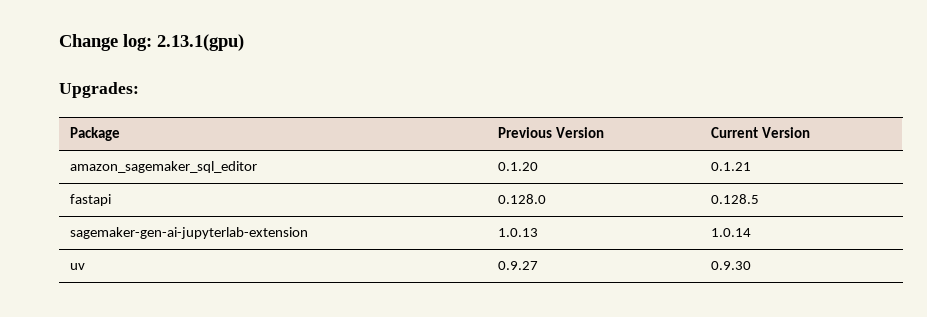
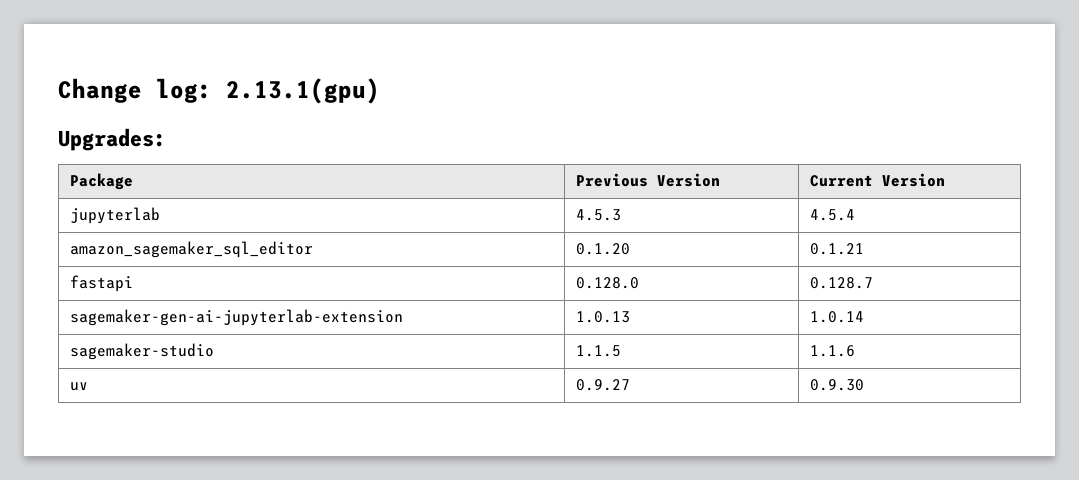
+ jupyterlab | 4.5.3 | 4.5.4
- fastapi | 0.128.0 | 0.128.5
+ fastapi | 0.128.0 | 0.128.7
+ sagemaker-studio | 1.1.5 | 1.1.6

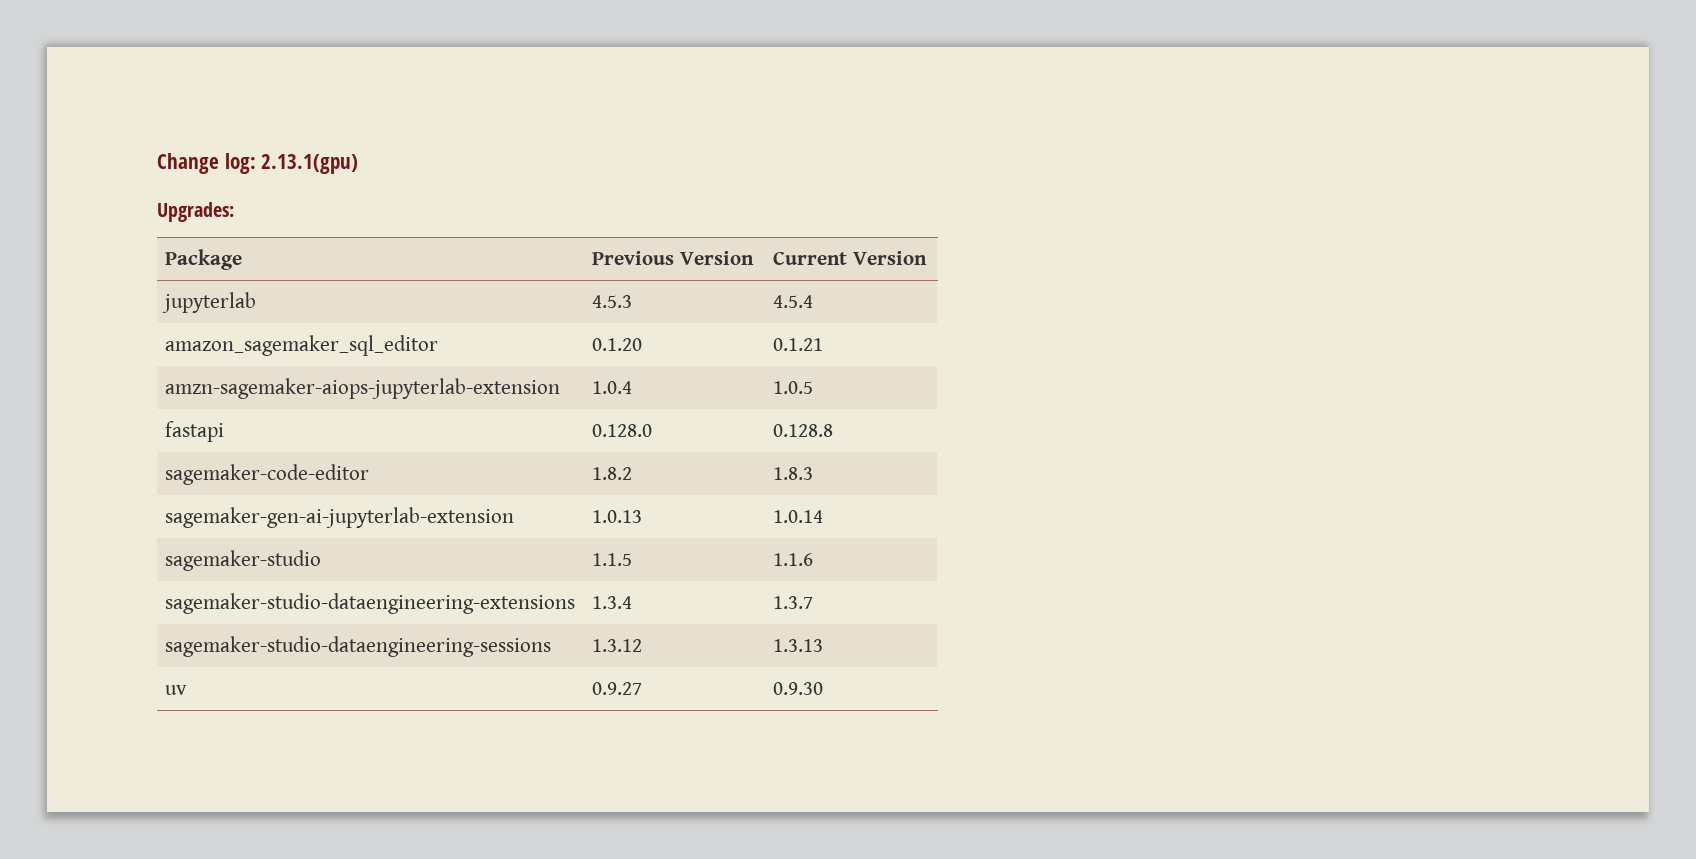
+ amzn-sagemaker-aiops-jupyterlab-extension | 1.0.4 | 1.0.5
- fastapi | 0.128.0 | 0.128.7
+ fastapi | 0.128.0 | 0.128.8
+ sagemaker-code-editor | 1.8.2 | 1.8.3
+ sagemaker-studio-dataengineering-extensions | 1.3.4 | 1.3.7
+ sagemaker-studio-dataengineering-sessions | 1.3.12 | 1.3.13

